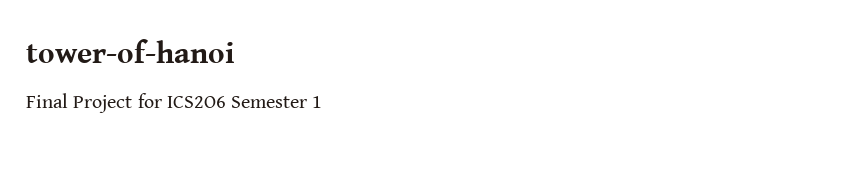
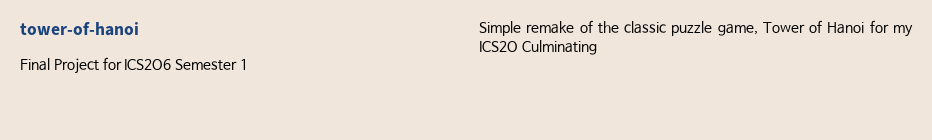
+ Simple remake of the classic puzzle game, Tower of Hanoi for my ICS2O Culminating

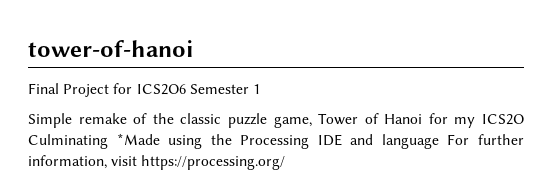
- Simple remake of the classic puzzle game, Tower of Hanoi for my ICS2O Culminating
+ Simple remake of the classic puzzle game, Tower of Hanoi for my ICS2O Culminating *Made using the Processing IDE and language For further information, visit https://processing.org/

